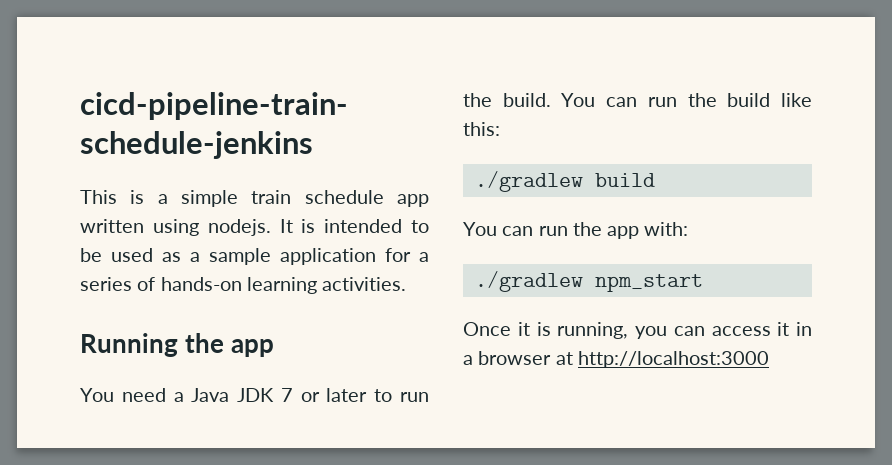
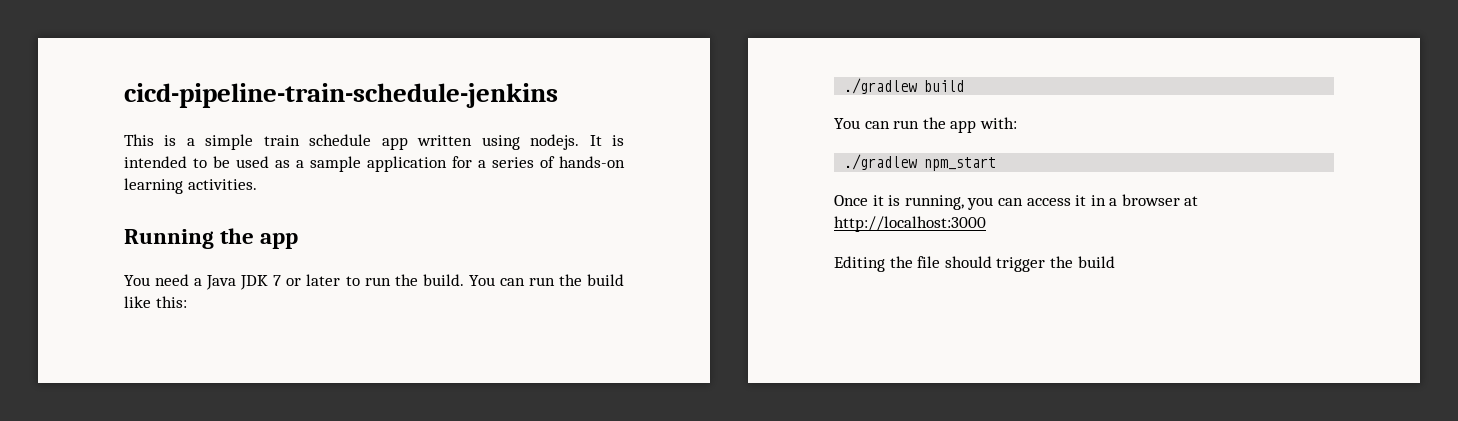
+ Editing the file should trigger the build

